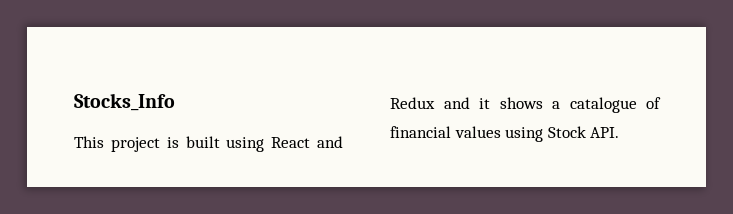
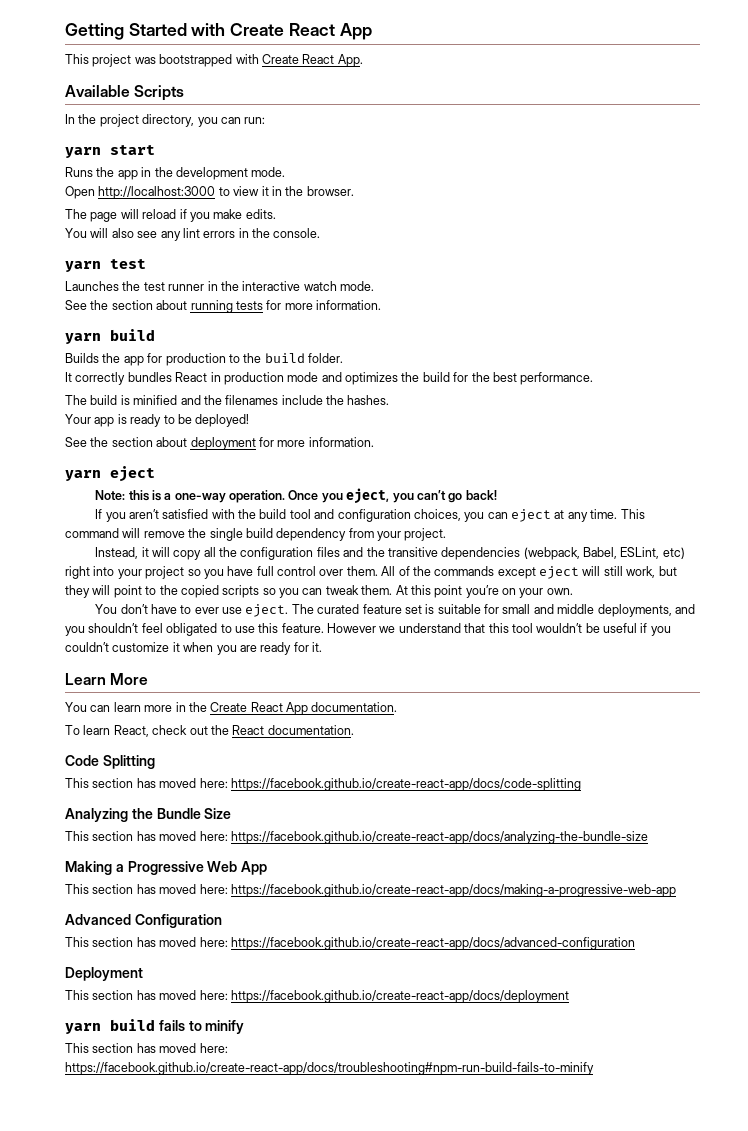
- Stocks_Info
- This project is built using React and Redux and it shows a catalogue of financial values using Stock API.
+ Getting Started with Create React App
+ This project was bootstrapped with Create React App.
+ Available Scripts
+ In the project directory, you can run:
+ yarn start
+ Runs the app in the development mode.
+ Open http://localhost:3000 to view it in the browser.
+ The page will reload if you make edits.
+ You will also see any lint errors in the console.
+ yarn test
+ Launches the test runner in the interactive watch mode.
+ See the section about running tests for more information.
+ yarn build
+ Builds the app for production to the build folder.
+ It correctly bundles React in production mode and optimizes the build for the best performance.
+ The build is minified and the filenames include the hashes.
+ Your app is ready to be deployed!
+ See the section about deployment for more information.
+ yarn eject
+ Note: this is a one-way operation. Once you eject, you can’t go back!
+ If you aren’t satisfied with the build tool and configuration choices, you can eject at any time. This command will remove the single build dependency from your project.
+ Instead, it will copy all the configuration files and the transitive dependencies (webpack, Babel, ESLint, etc) right into your project so you have full control over them. All of the commands except eject will still work, but they will point to the copied scripts so you can tweak them. At this point you’re on your own.
+ You don’t have to ever use eject. The curated feature set is suitable for small and middle deployments, and you shouldn’t feel obligated to use this feature. However we understand that this tool wouldn’t be useful if you couldn’t customize it when you are ready for it.
+ Learn More
+ You can learn more in the Create React App documentation.
+ To learn React, check out the React documentation.
+ Code Splitting
+ This section has moved here: https://facebook.github.io/create-react-app/docs/code-splitting
+ Analyzing the Bundle Size
+ This section has moved here: https://facebook.github.io/create-react-app/docs/analyzing-the-bundle-size
+ Making a Progressive Web App
+ This section has moved here: https://facebook.github.io/create-react-app/docs/making-a-progressive-web-app
+ Advanced Configuration
+ This section has moved here: https://facebook.github.io/create-react-app/docs/advanced-configuration
+ Deployment
+ This section has moved here: https://facebook.github.io/create-react-app/docs/deployment
+ yarn build fails to minify
+ This section has moved here: https://facebook.github.io/create-react-app/docs/troubleshooting#npm-run-build-fails-to-minify

